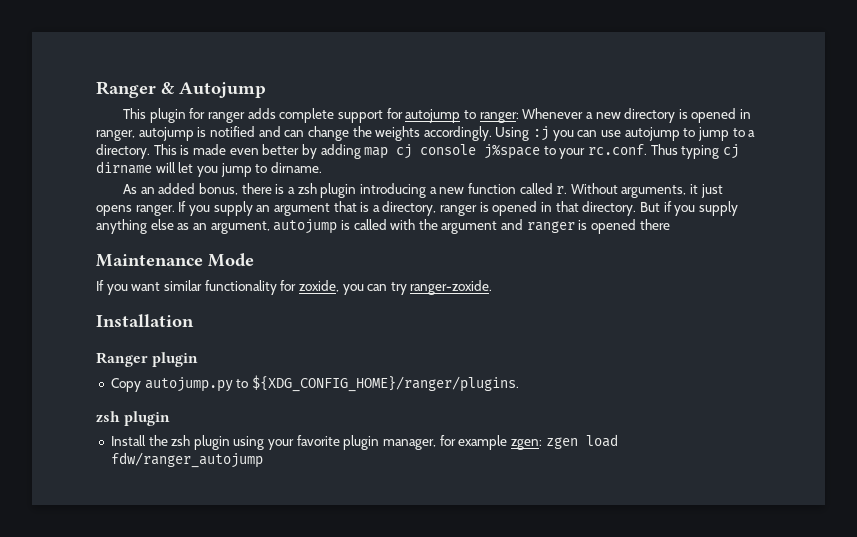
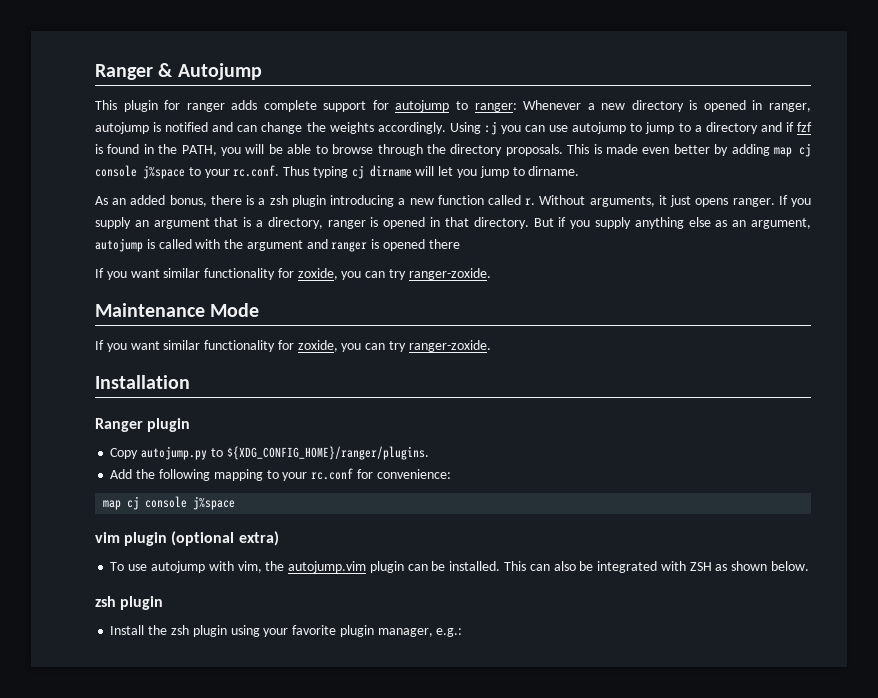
- Using :j you can use autojump to jump to a directory.
+ Using :j you can use autojump to jump to a directory and if fzf is found in the PATH, you will be able to browse through the directory proposals.
  But if you supply anything else as an argument, autojump is called with the argument and ranger is opened there
+ If you want similar functionality for zoxide, you can try ranger-zoxide.
+ Add the following mapping to your rc.conf for convenience:
+ map cj console j%space
+ vim plugin (optional extra)
+ To use autojump with vim, the autojump.vim plugin can be installed. This can also be integrated with ZSH as shown below.
- Install the zsh plugin using your favorite plugin manager, for example zgen: zgen load fdw/ranger_autojump
+ Install the zsh plugin using your favorite plugin manager, e.g.:

